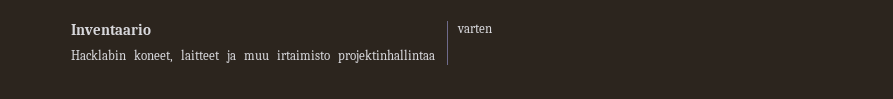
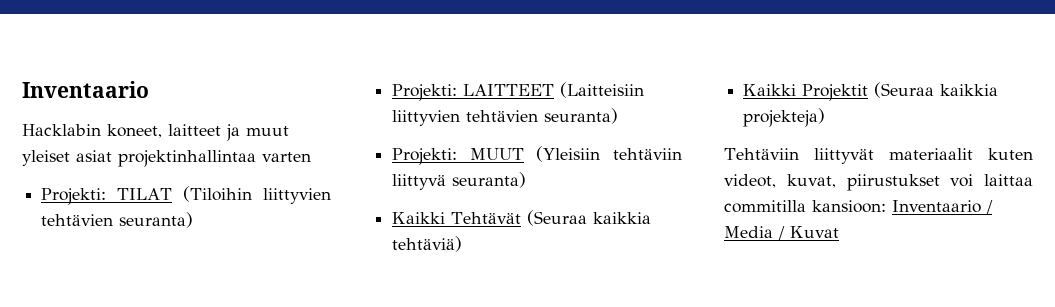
- Hacklabin koneet, laitteet ja muu irtaimisto projektinhallintaa varten
+ Hacklabin koneet, laitteet ja muut yleiset asiat projektinhallintaa varten
+ Projekti: TILAT (Tiloihin liittyvien tehtävien seuranta)
+ Projekti: LAITTEET (Laitteisiin liittyvien tehtävien seuranta)
+ Projekti: MUUT (Yleisiin tehtäviin liittyvä seuranta)
+ Kaikki Tehtävät (Seuraa kaikkia tehtäviä)
+ Kaikki Projektit (Seuraa kaikkia projekteja)
+ Tehtäviin liittyvät materiaalit kuten videot, kuvat, piirustukset voi laittaa commitilla kansioon: Inventaario / Media / Kuvat

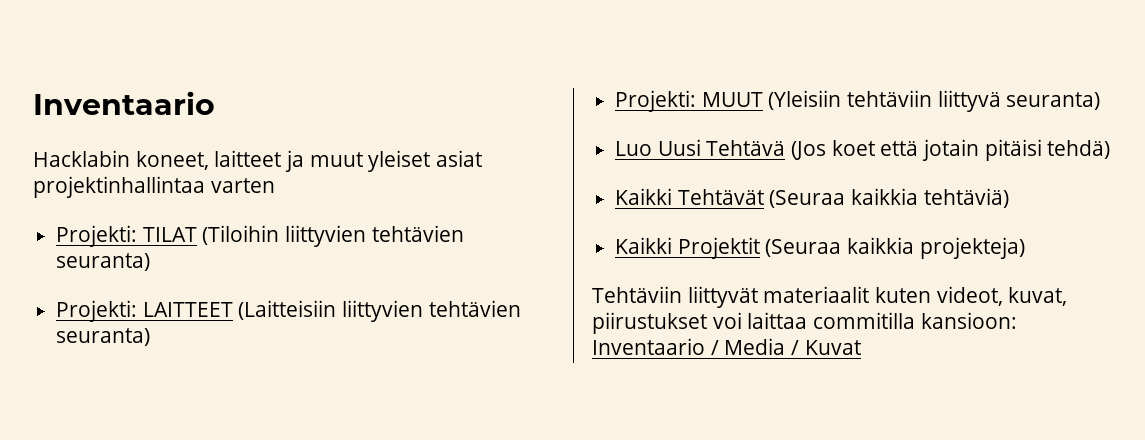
+ Luo Uusi Tehtävä (Jos koet että jotain pitäisi tehdä)

